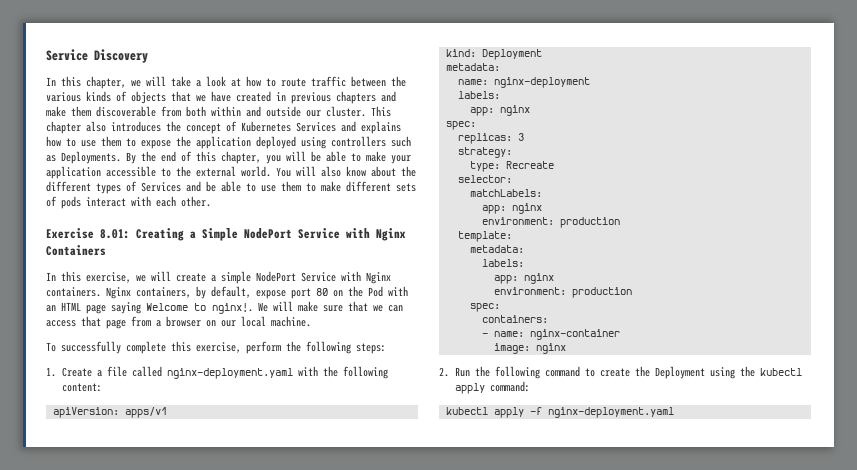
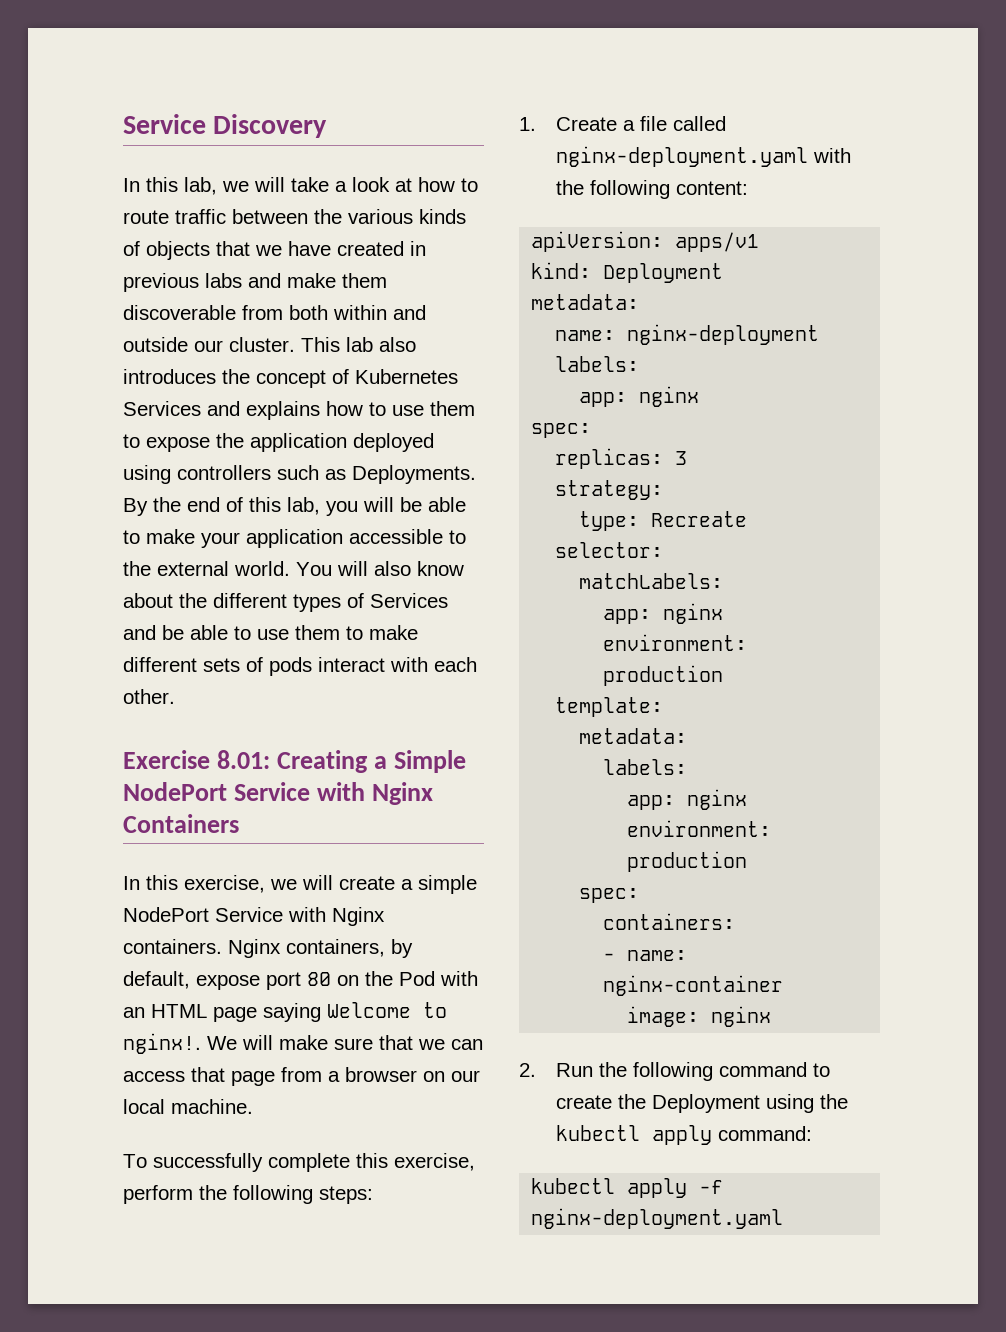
- In this chapter, we will take a look at how to route traffic between the various kinds of objects that we have created in previous chapters and make them discoverable from both within and outside our cluster.
+ In this lab, we will take a look at how to route traffic between the various kinds of objects that we have created in previous labs and make them discoverable from both within and outside our cluster.
- This chapter also introduces the concept of Kubernetes Services and explains how to use them to expose the application deployed using controllers such as Deployments.
+ This lab also introduces the concept of Kubernetes Services and explains how to use them to expose the application deployed using controllers such as Deployments.
- By the end of this chapter, you will be able to make your application accessible to the external world.
+ By the end of this lab, you will be able to make your application accessible to the external world.

